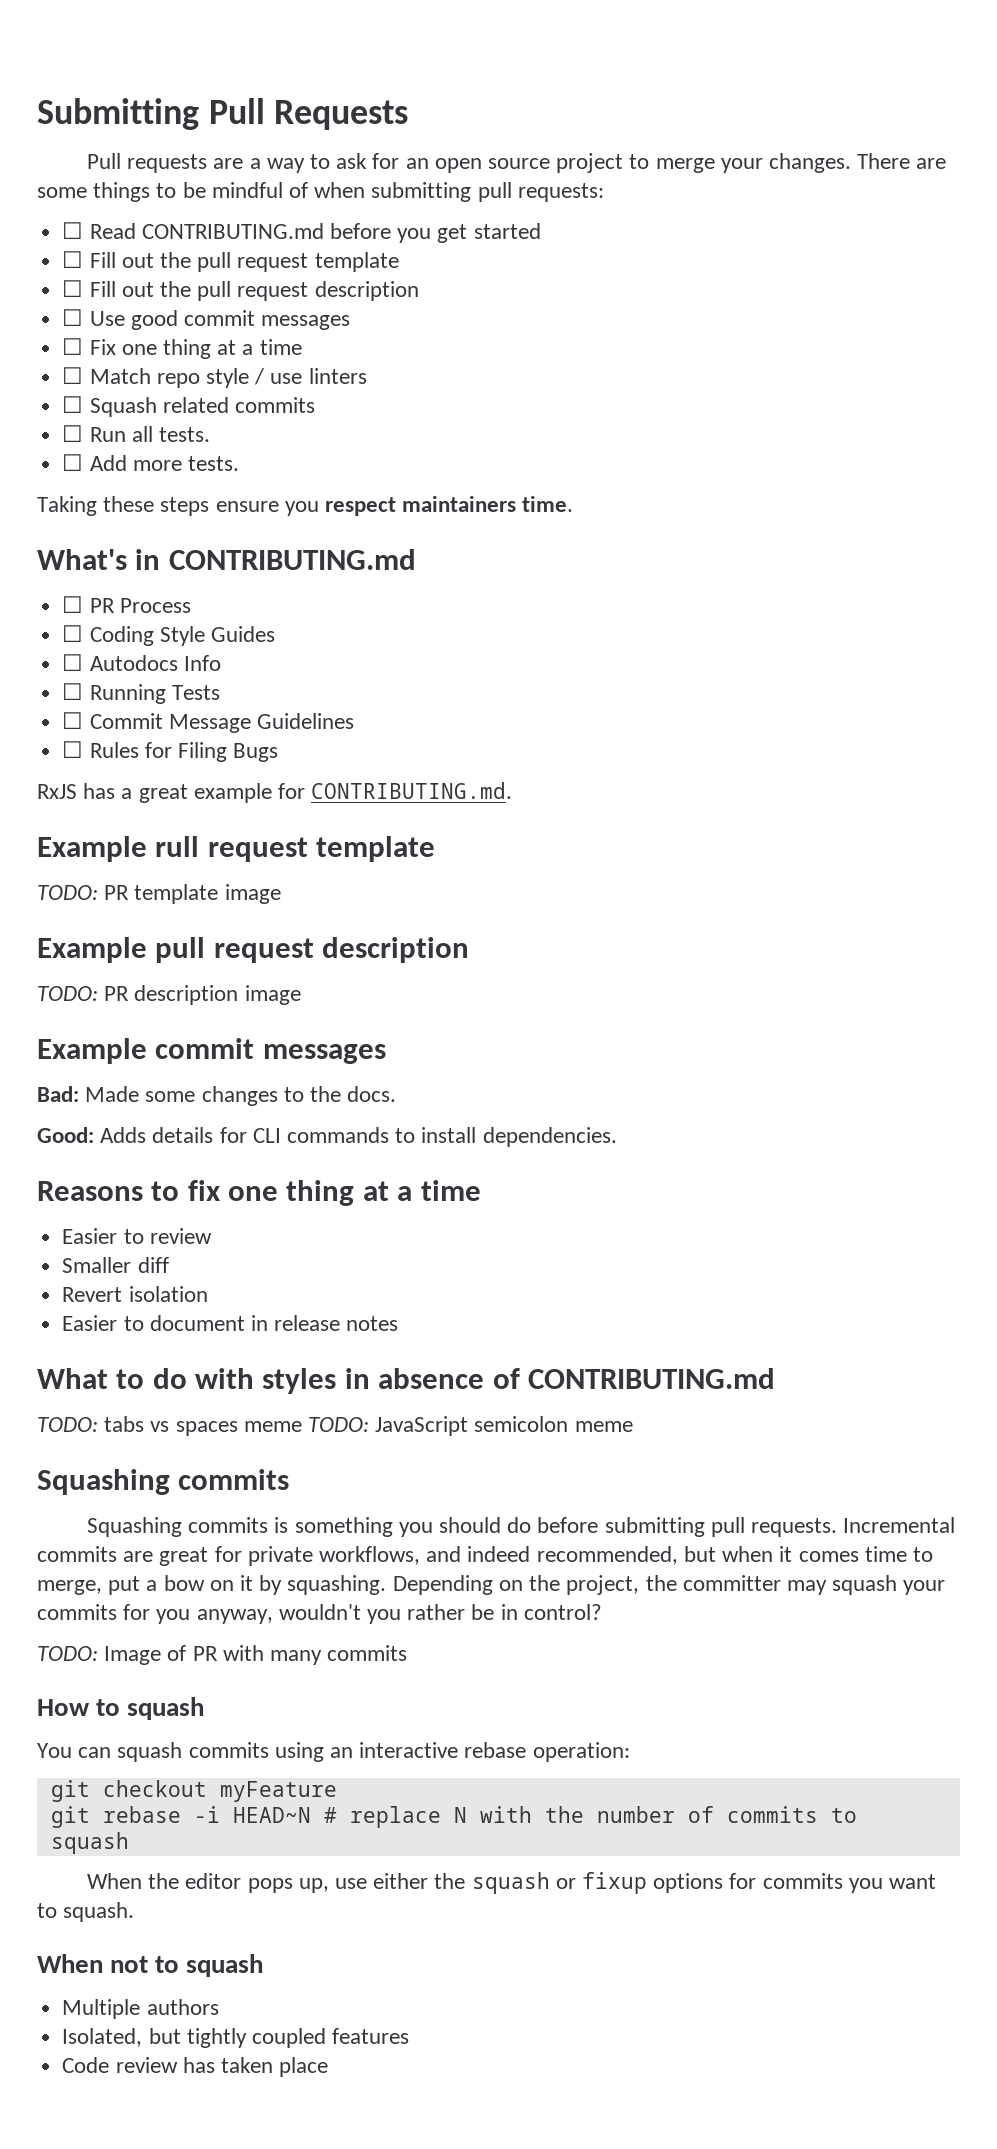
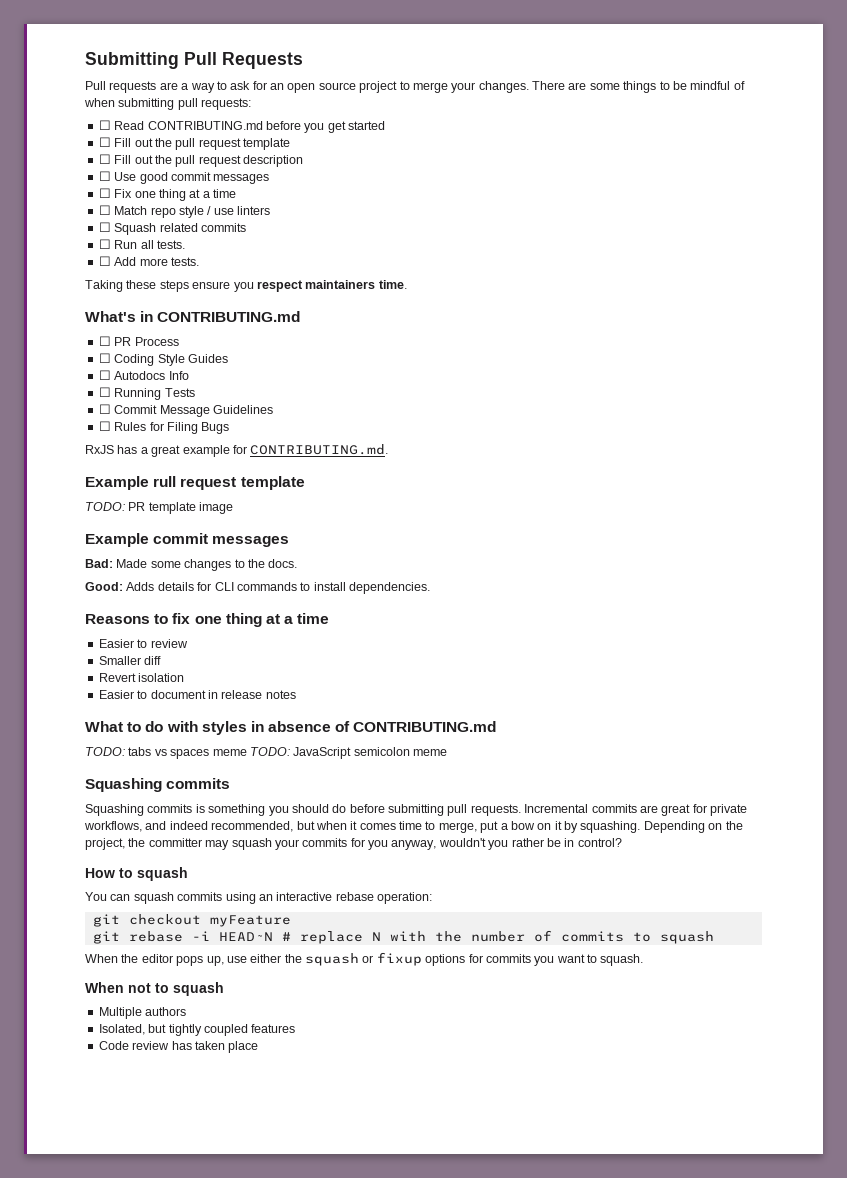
- Example pull request description
- TODO: PR description image
- TODO: Image of PR with many commits

